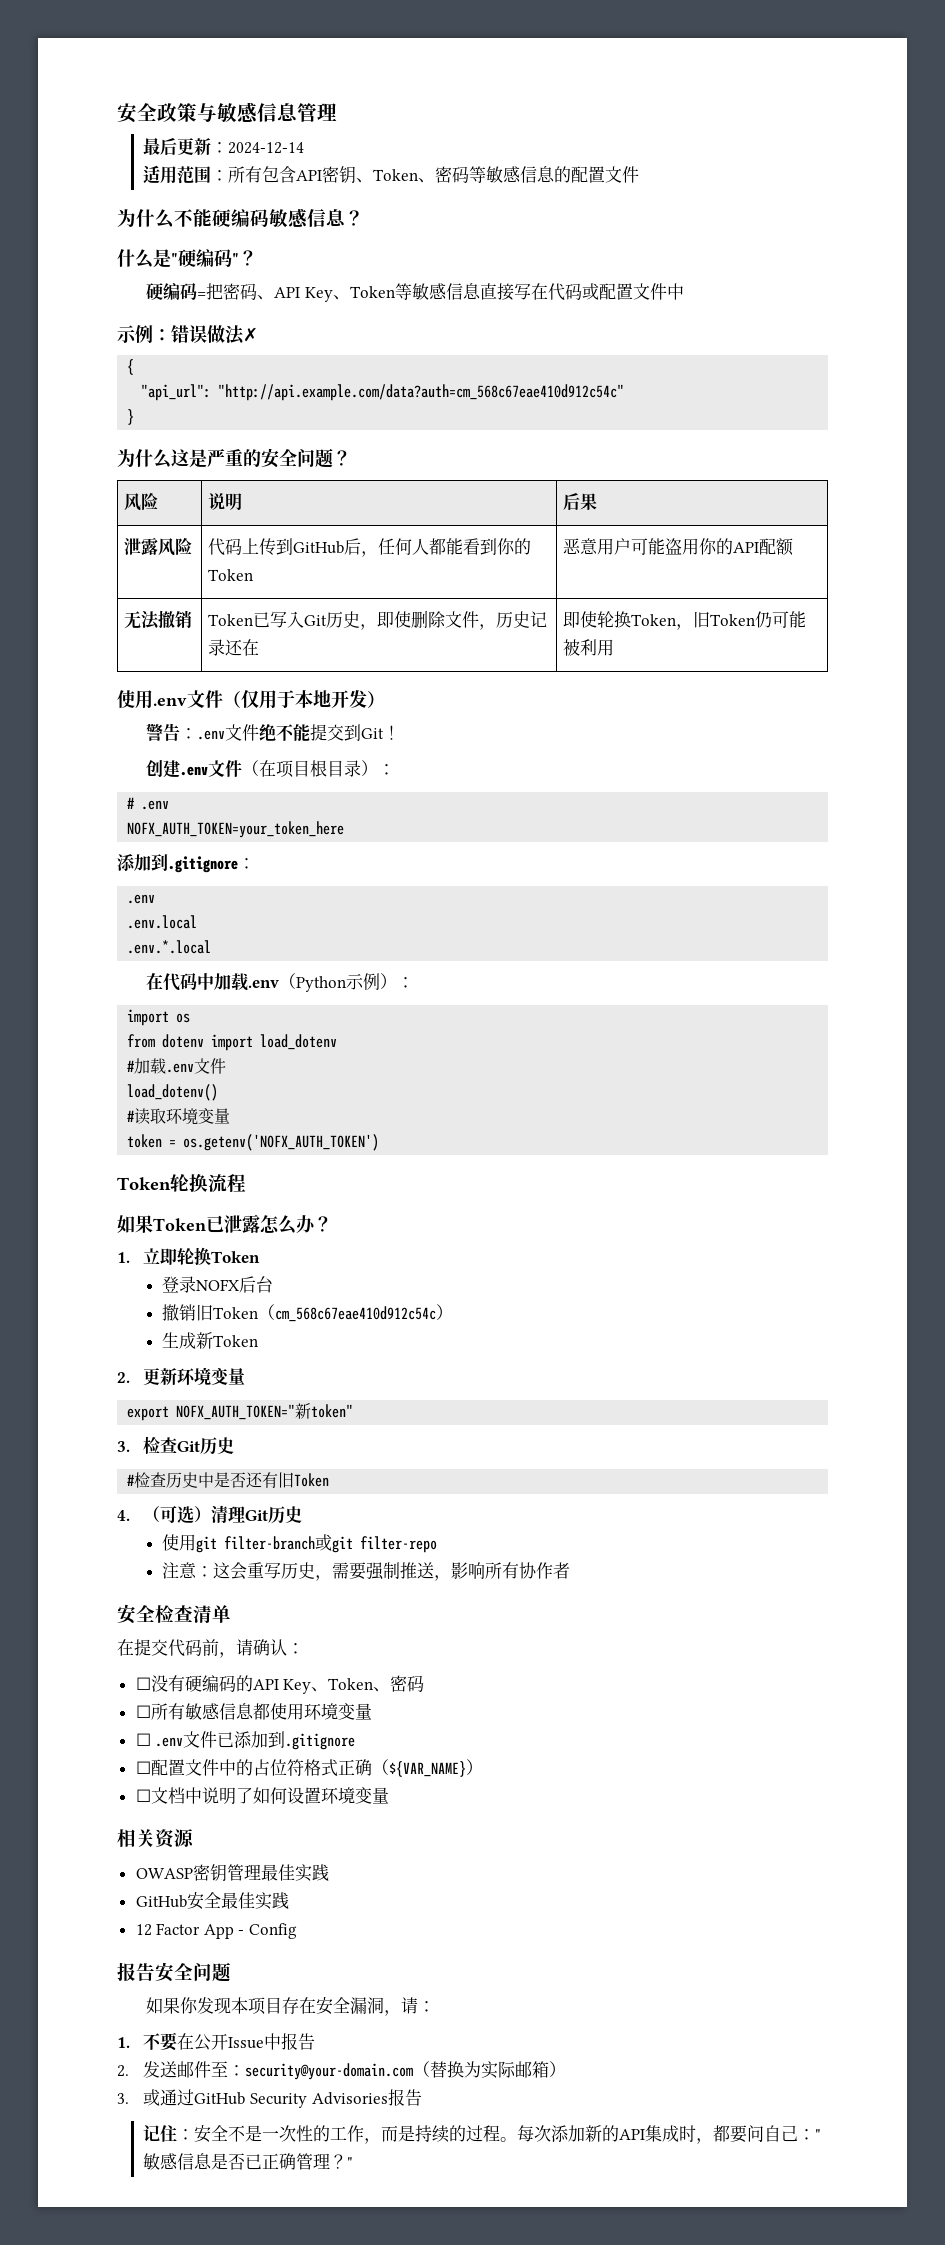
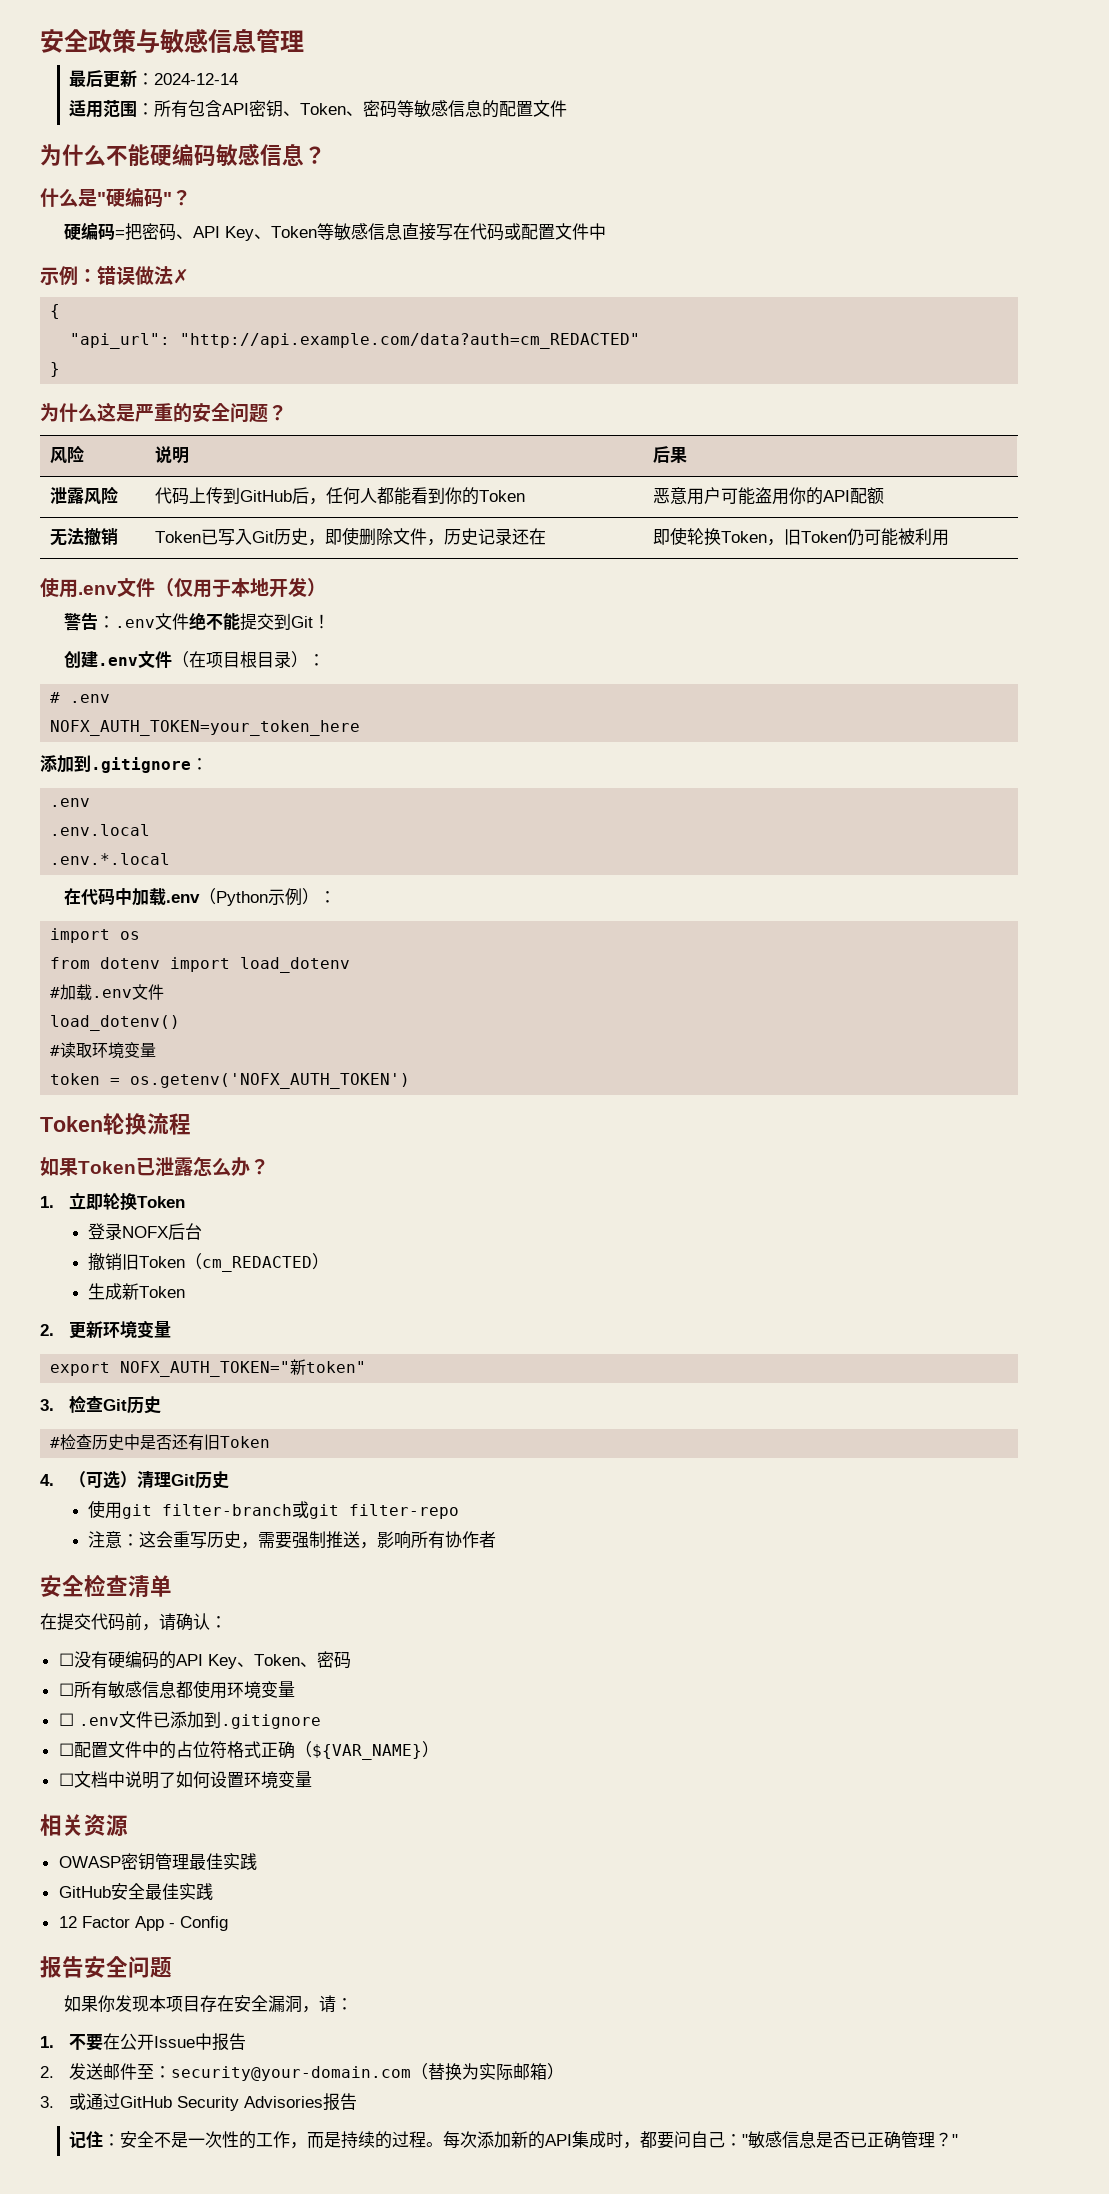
- "api_url": "http://api.example.com/data?auth=cm_568c67eae410d912c54c"
+ "api_url": "http://api.example.com/data?auth=cm_REDACTED"
- 撤销旧Token（cm_568c67eae410d912c54c）
+ 撤销旧Token（cm_REDACTED）

